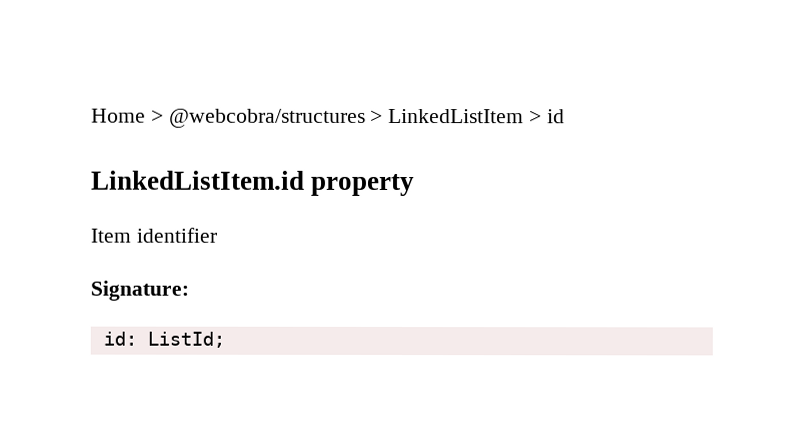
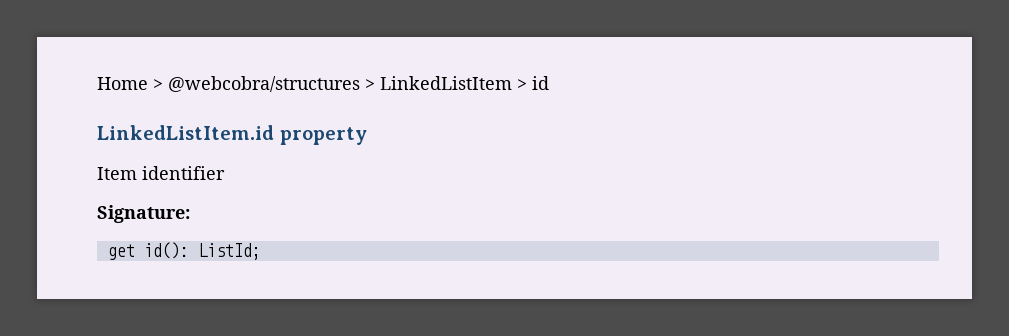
- id: ListId;
+ get id(): ListId;

